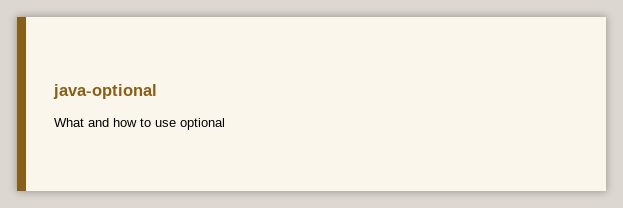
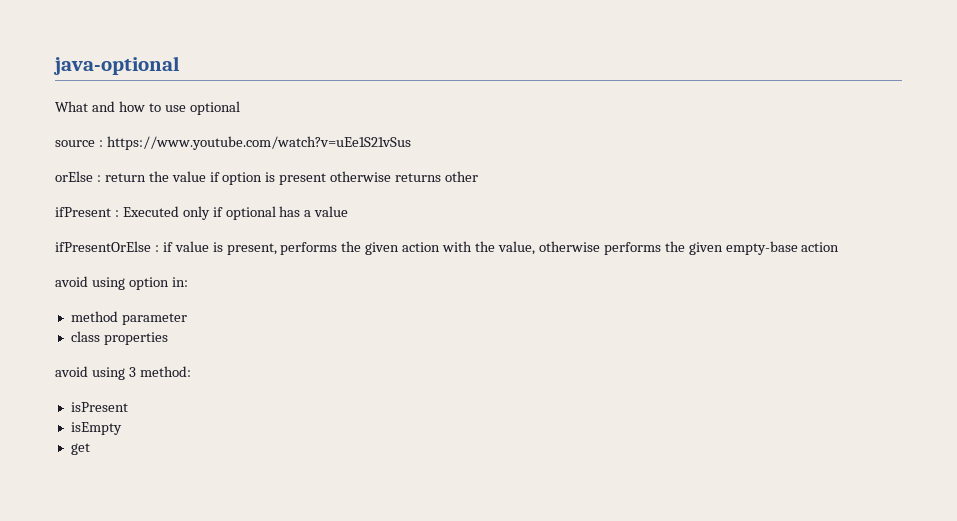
+ source : https://www.youtube.com/watch?v=uEe1S21vSus
+ orElse : return the value if option is present otherwise returns other
+ ifPresent : Executed only if optional has a value
+ ifPresentOrElse : if value is present, performs the given action with the value, otherwise performs the given empty-base action
+ avoid using option in:
+ method parameter
+ class properties
+ avoid using 3 method:
+ isPresent
+ isEmpty
+ get

